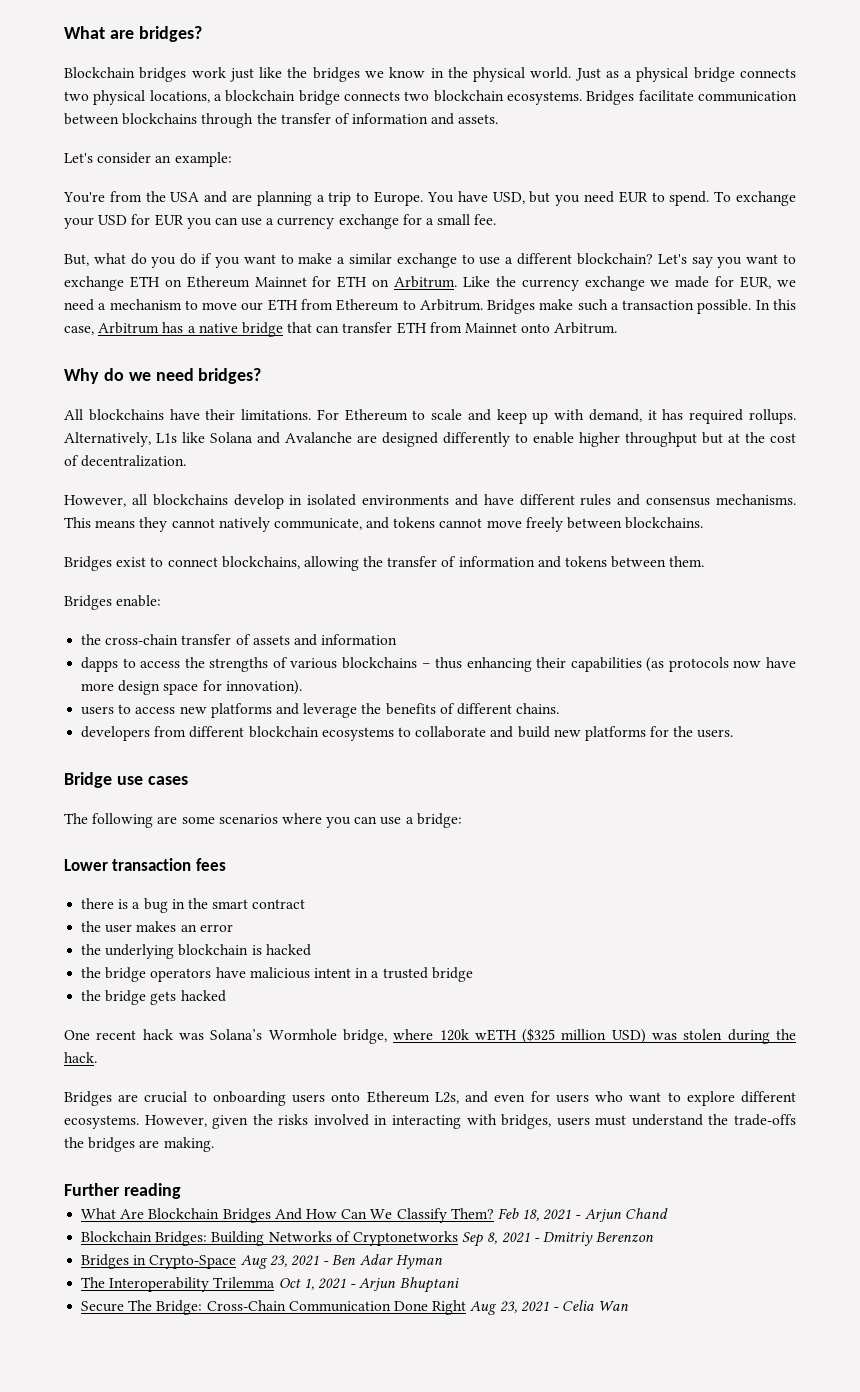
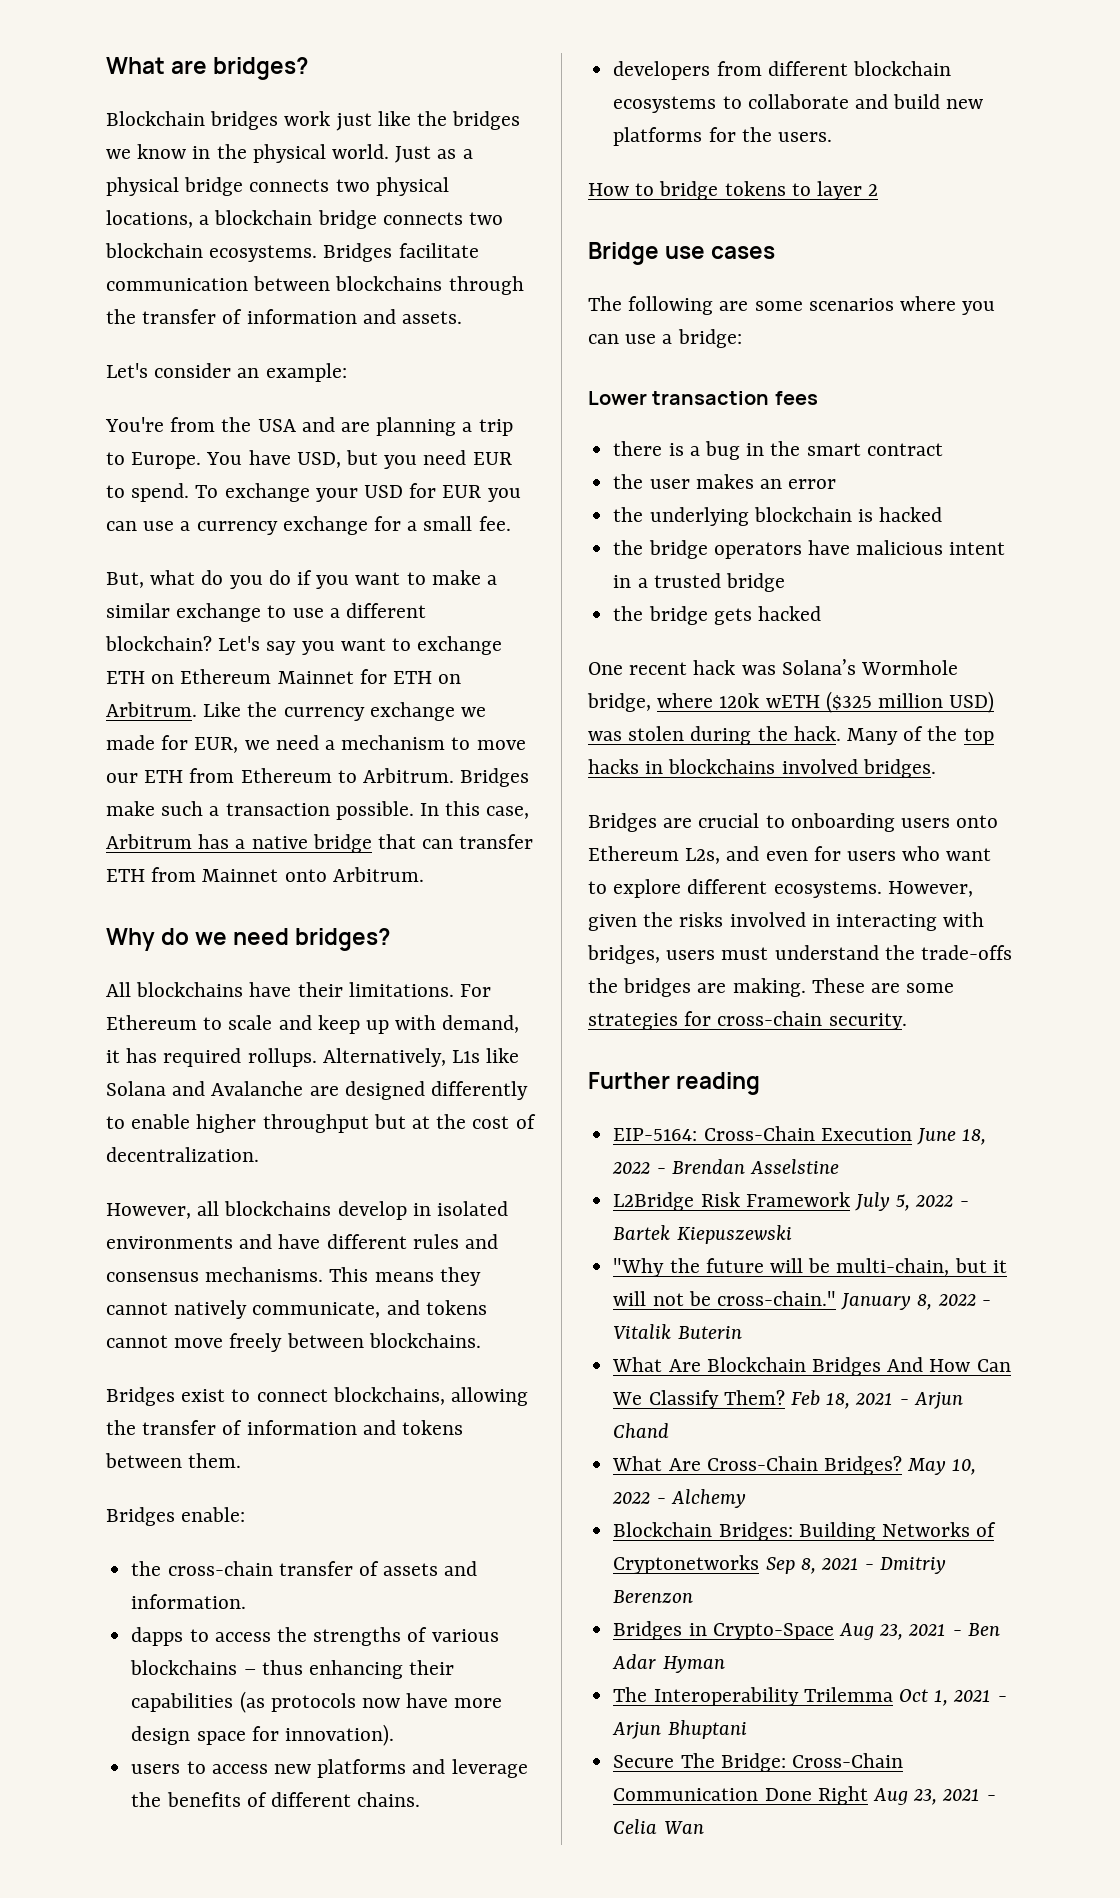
- the cross-chain transfer of assets and information
+ the cross-chain transfer of assets and information.
+ How to bridge tokens to layer 2
+ Many of the top hacks in blockchains involved bridges.
- However, given the risks involved in interacting with bridges, users must understand the trade-offs the bridges are making.
+ However, given the risks involved in interacting with bridges, users must understand the trade-offs the bridges are making. These are some strategies for cross-chain security.
  Further reading
+ EIP-5164: Cross-Chain Execution June 18, 2022 - Brendan Asselstine
+ L2Bridge Risk Framework July 5, 2022 - Bartek Kiepuszewski
+ "Why the future will be multi-chain, but it will not be cross-chain." January 8, 2022 - Vitalik Buterin
+ What Are Cross-Chain Bridges? May 10, 2022 - Alchemy

